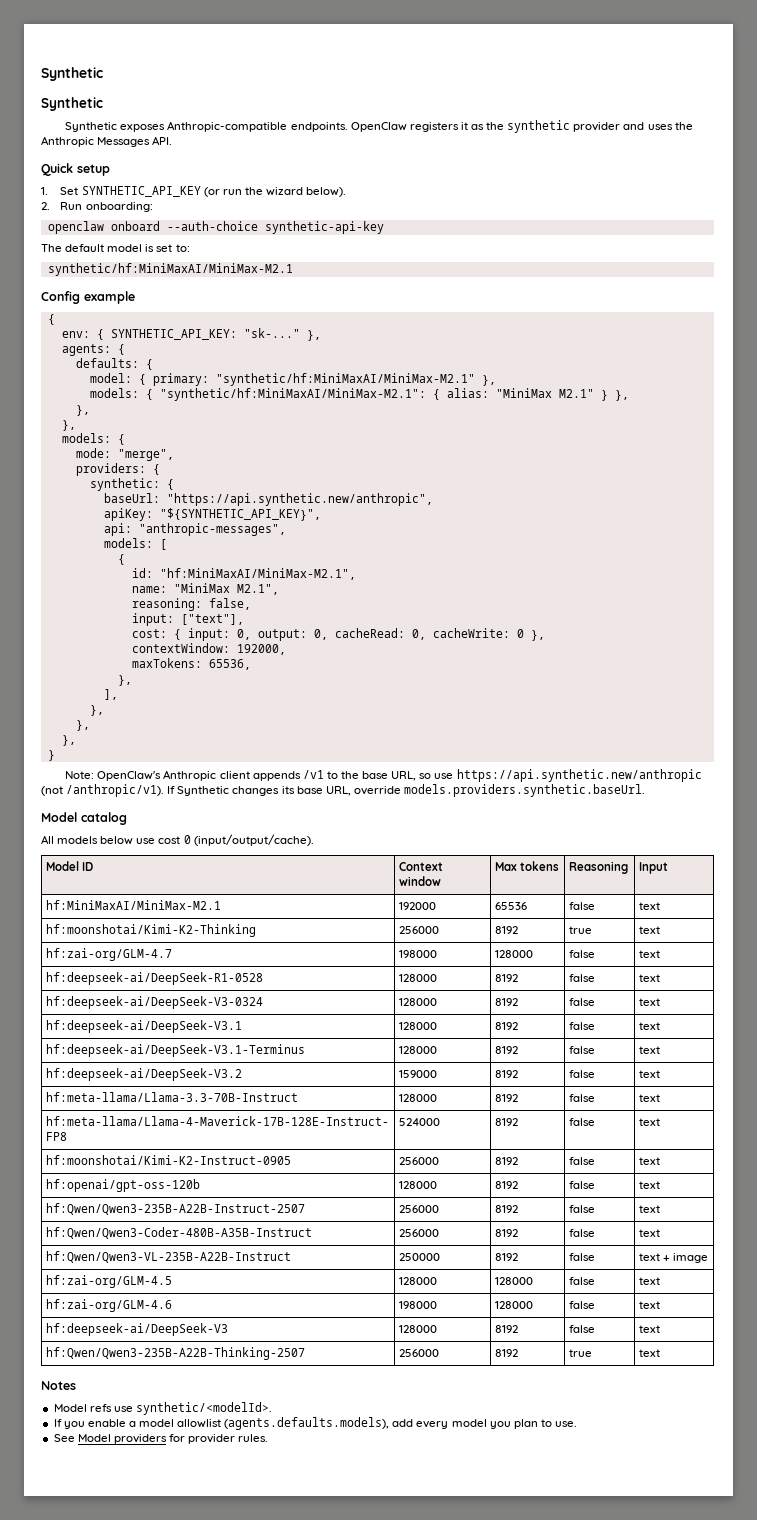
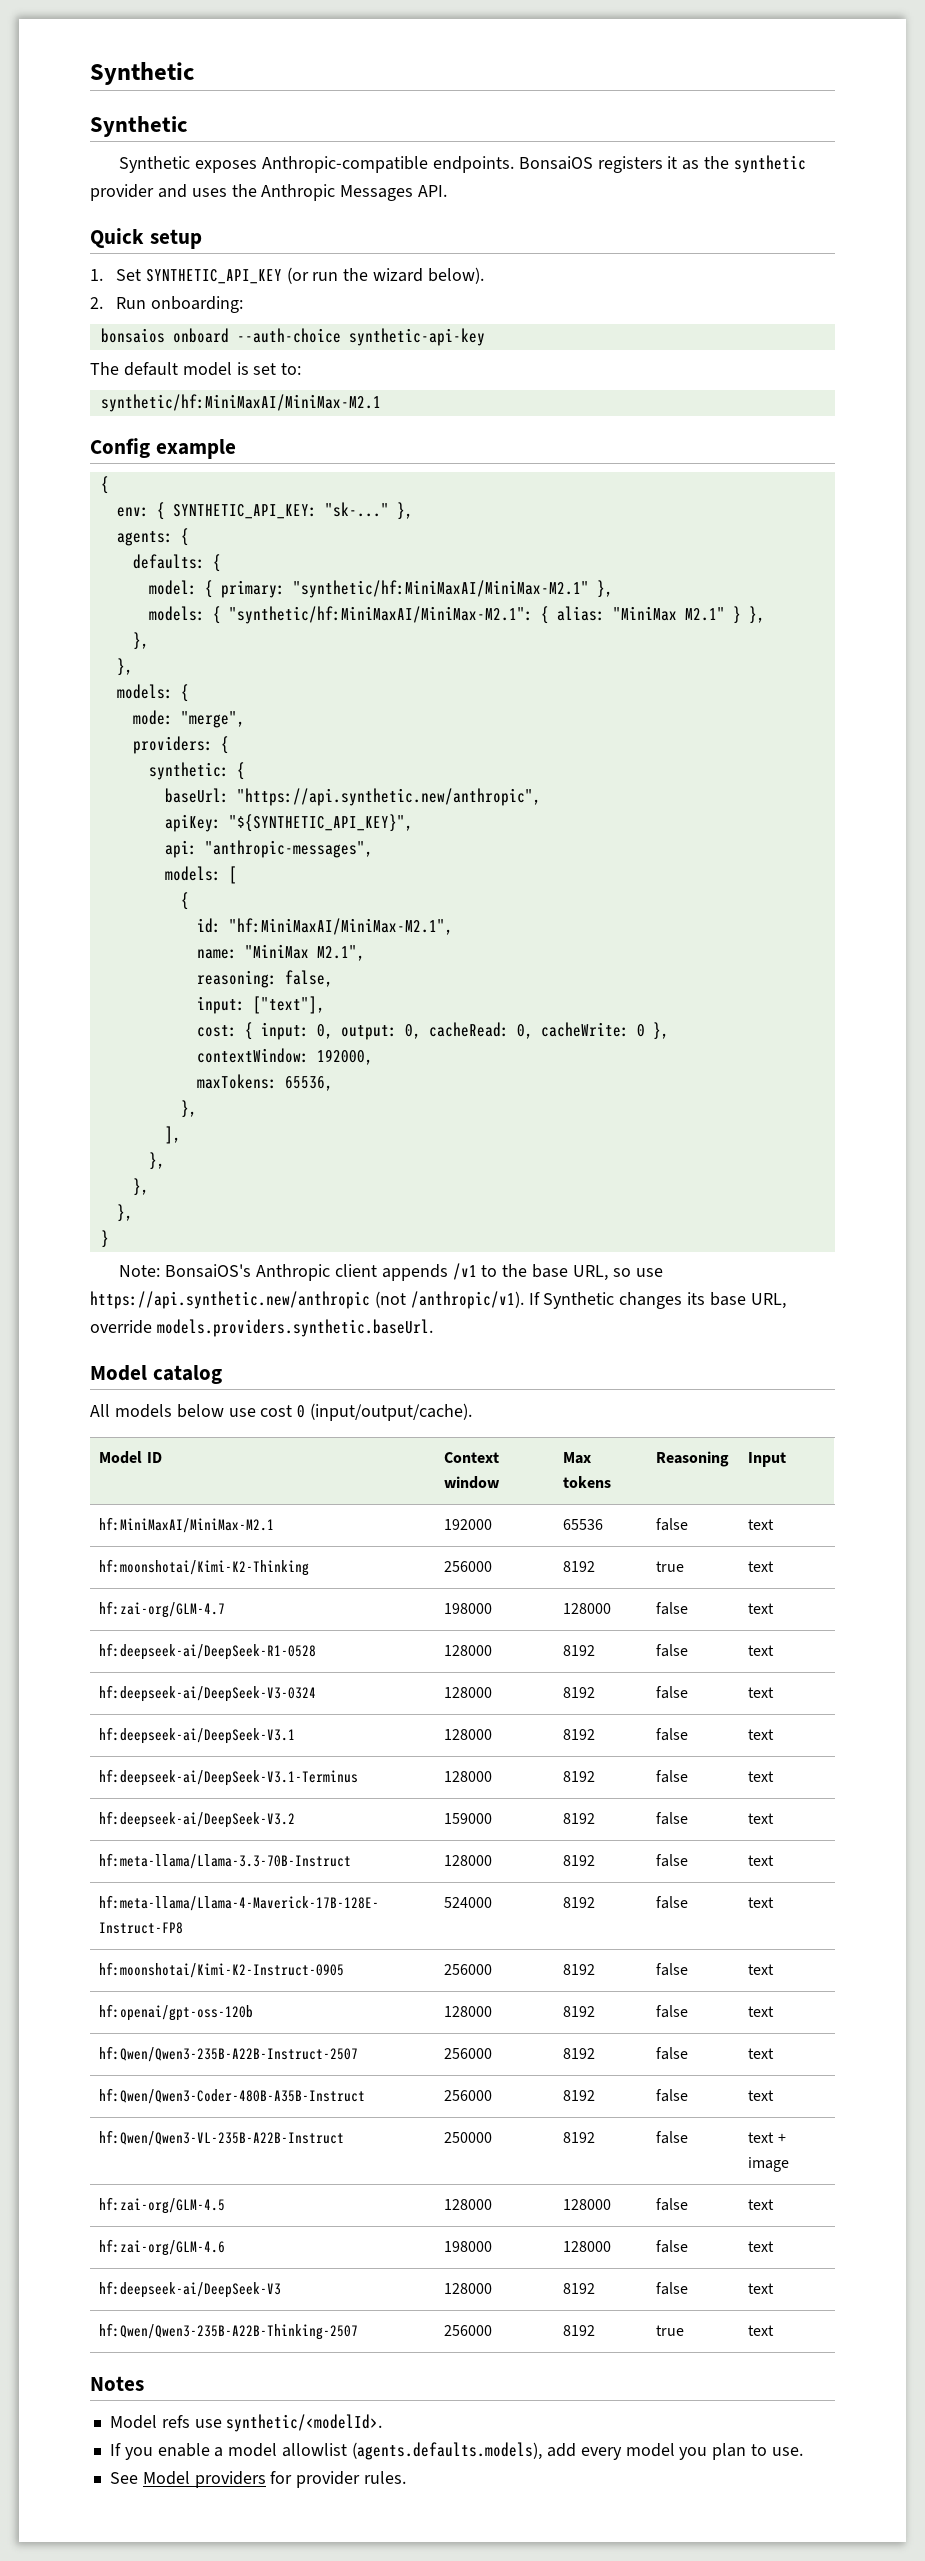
- OpenClaw registers it as the synthetic provider and uses the Anthropic Messages API.
+ BonsaiOS registers it as the synthetic provider and uses the Anthropic Messages API.
- openclaw onboard --auth-choice synthetic-api-key
+ bonsaios onboard --auth-choice synthetic-api-key
- Note: OpenClaw's Anthropic client appends /v1 to the base URL, so use https://api.synthetic.new/anthropic (not /anthropic/v1).
+ Note: BonsaiOS's Anthropic client appends /v1 to the base URL, so use https://api.synthetic.new/anthropic (not /anthropic/v1).

